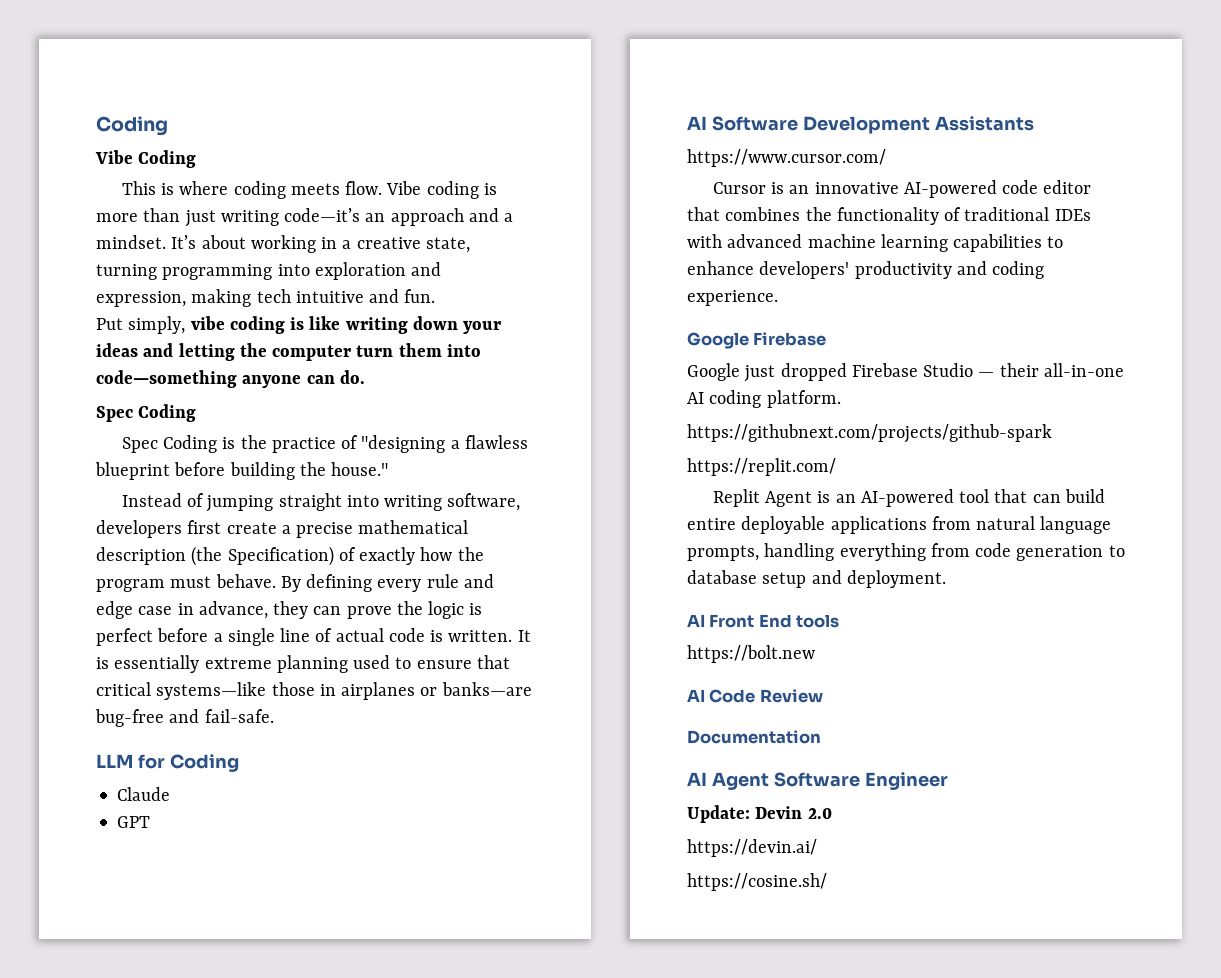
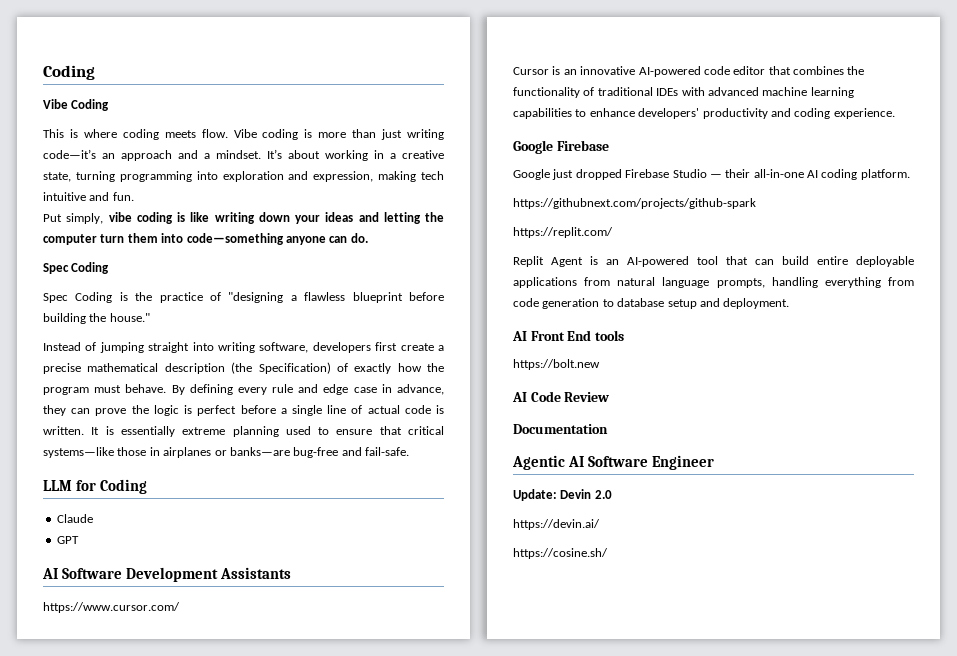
- AI Agent Software Engineer
+ Agentic AI Software Engineer

